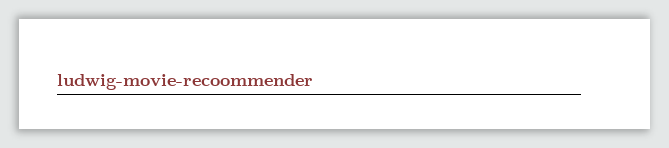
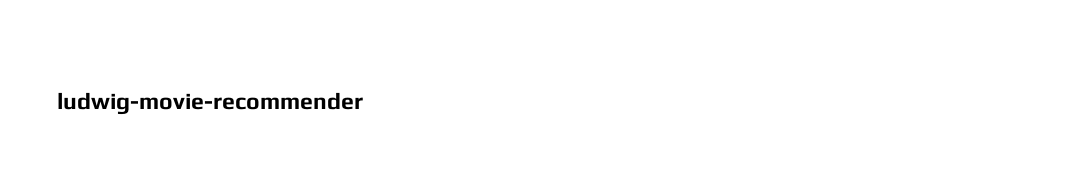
- ludwig-movie-recoommender
+ ludwig-movie-recommender

